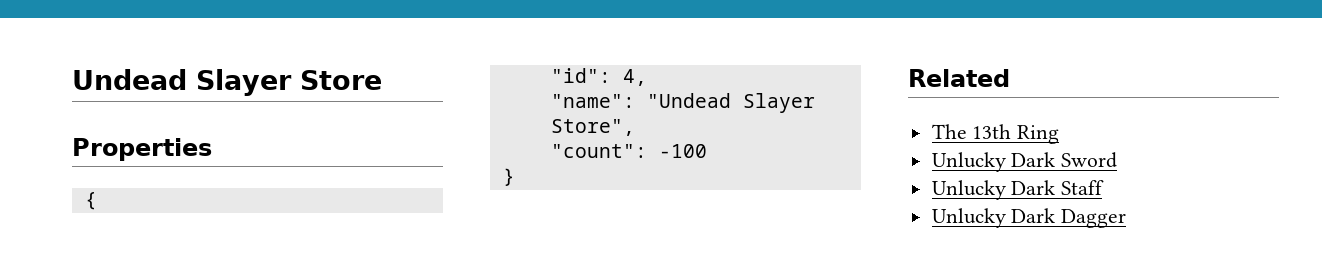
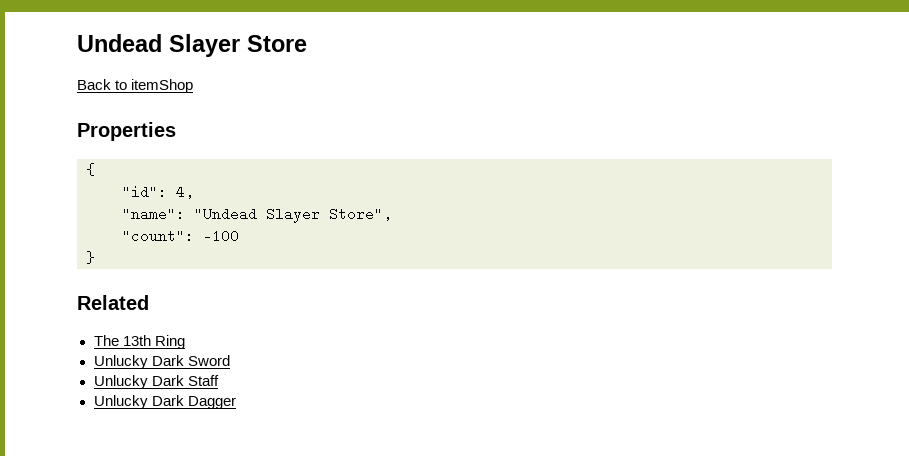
+ Back to itemShop

